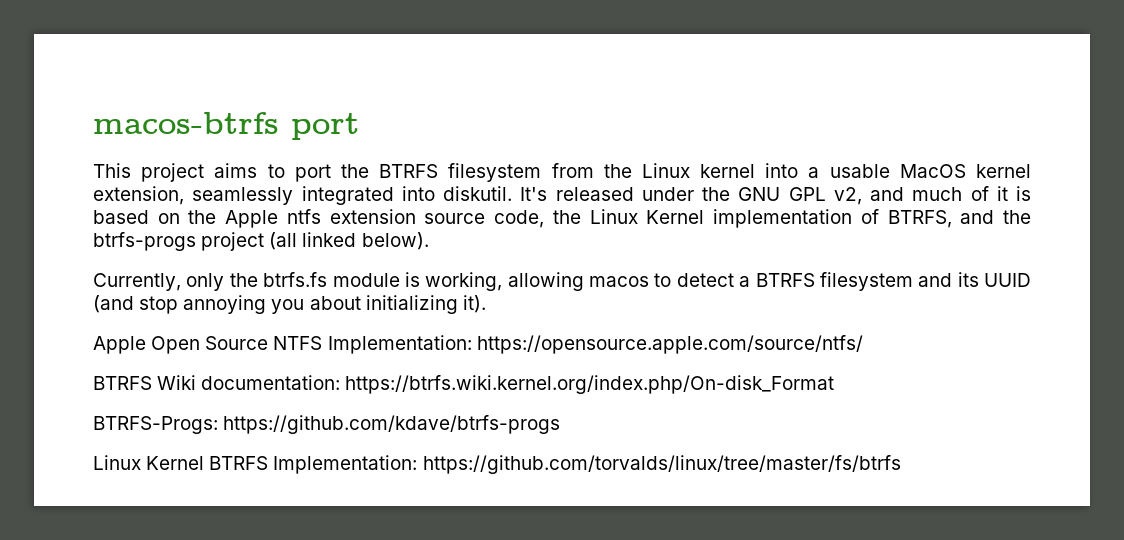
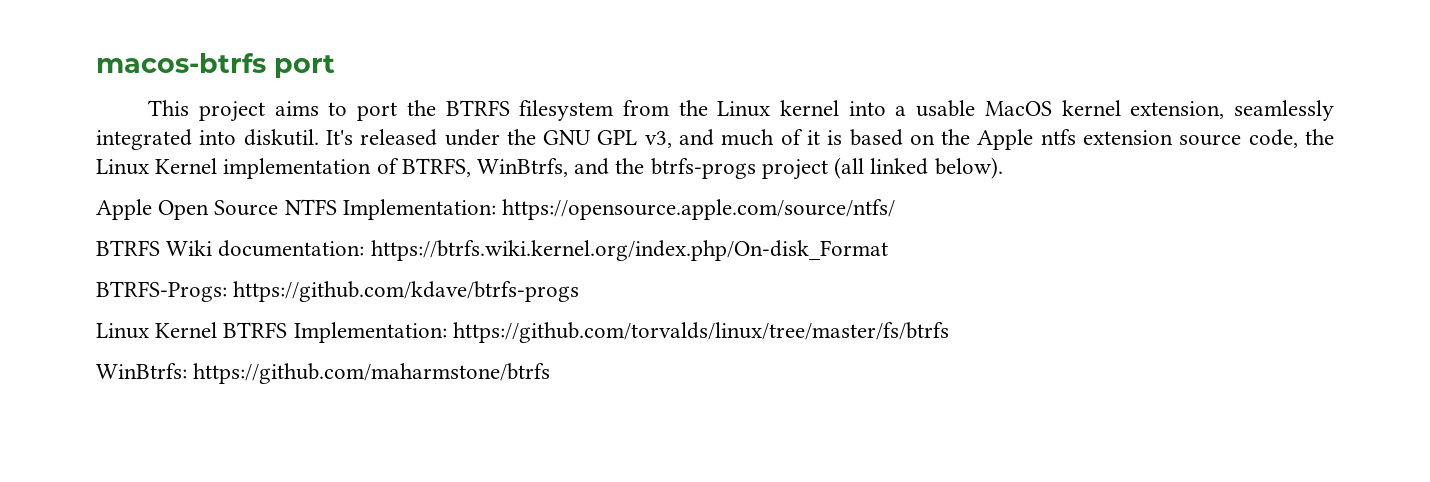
- It's released under the GNU GPL v2, and much of it is based on the Apple ntfs extension source code, the Linux Kernel implementation of BTRFS, and the btrfs-progs project (all linked below).
+ It's released under the GNU GPL v3, and much of it is based on the Apple ntfs extension source code, the Linux Kernel implementation of BTRFS, WinBtrfs, and the btrfs-progs project (all linked below).
- Currently, only the btrfs.fs module is working, allowing macos to detect a BTRFS filesystem and its UUID (and stop annoying you about initializing it).
+ WinBtrfs: https://github.com/maharmstone/btrfs

